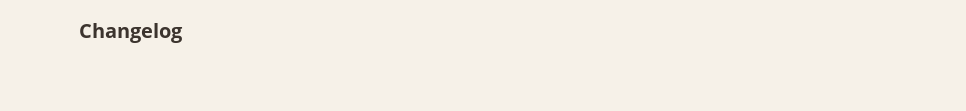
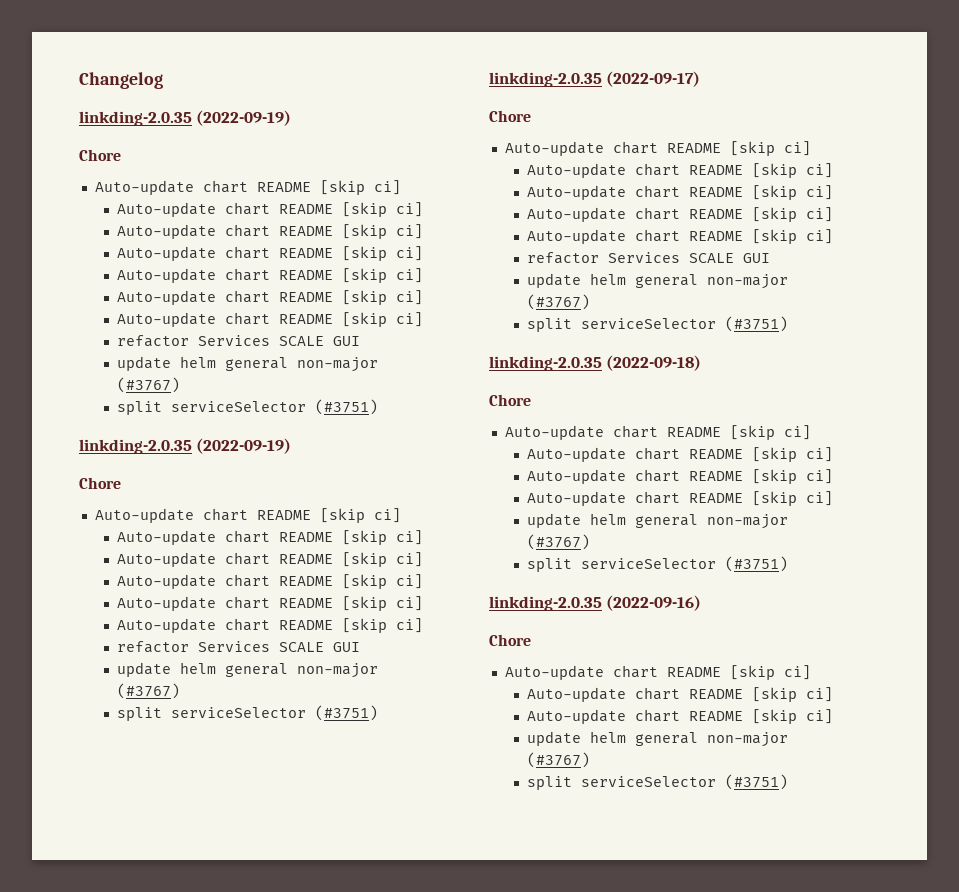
  Changelog
+ linkding-2.0.35 (2022-09-19)
+ Chore
+ Auto-update chart README [skip ci]
+ Auto-update chart README [skip ci]
+ Auto-update chart README [skip ci]
+ Auto-update chart README [skip ci]
+ Auto-update chart README [skip ci]
+ Auto-update chart README [skip ci]
+ Auto-update chart README [skip ci]
+ refactor Services SCALE GUI
+ update helm general non-major (#3767)
+ split serviceSelector (#3751)
+ linkding-2.0.35 (2022-09-19)
+ Chore
+ Auto-update chart README [skip ci]
+ Auto-update chart README [skip ci]
+ Auto-update chart README [skip ci]
+ Auto-update chart README [skip ci]
+ Auto-update chart README [skip ci]
+ Auto-update chart README [skip ci]
+ refactor Services SCALE GUI
+ update helm general non-major (#3767)
+ split serviceSelector (#3751)
+ linkding-2.0.35 (2022-09-17)
+ Chore
+ Auto-update chart README [skip ci]
+ Auto-update chart README [skip ci]
+ Auto-update chart README [skip ci]
+ Auto-update chart README [skip ci]
+ Auto-update chart README [skip ci]
+ refactor Services SCALE GUI
+ update helm general non-major (#3767)
+ split serviceSelector (#3751)
+ linkding-2.0.35 (2022-09-18)
+ Chore
+ Auto-update chart README [skip ci]
+ Auto-update chart README [skip ci]
+ Auto-update chart README [skip ci]
+ Auto-update chart README [skip ci]
+ update helm general non-major (#3767)
+ split serviceSelector (#3751)
+ linkding-2.0.35 (2022-09-16)
+ Chore
+ Auto-update chart README [skip ci]
+ Auto-update chart README [skip ci]
+ Auto-update chart README [skip ci]
+ update helm general non-major (#3767)
+ split serviceSelector (#3751)

